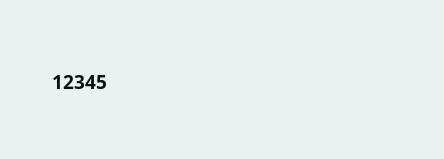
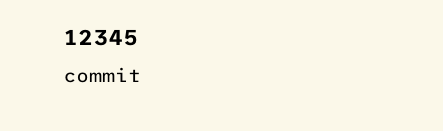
+ commit

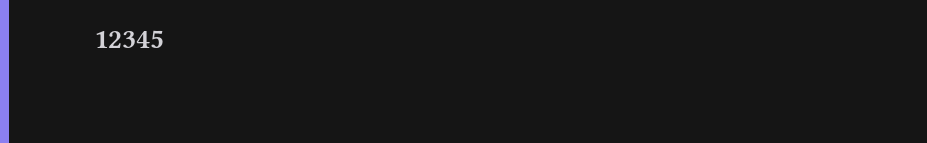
- commit

